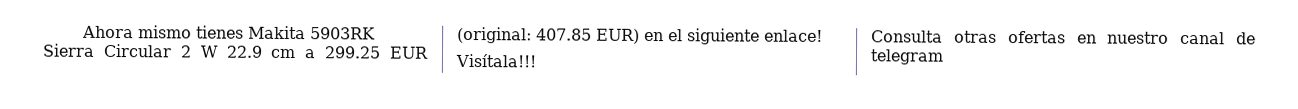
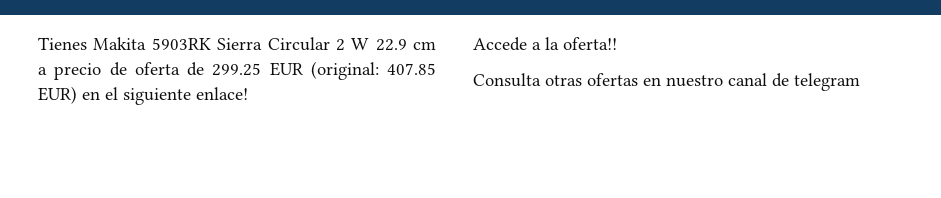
- Ahora mismo tienes Makita 5903RK Sierra Circular 2 W 22.9 cm a 299.25 EUR (original: 407.85 EUR) en el siguiente enlace!
+ Tienes Makita 5903RK Sierra Circular 2 W 22.9 cm a precio de oferta de 299.25 EUR (original: 407.85 EUR) en el siguiente enlace!
- Visítala!!!
+ Accede a la oferta!!

